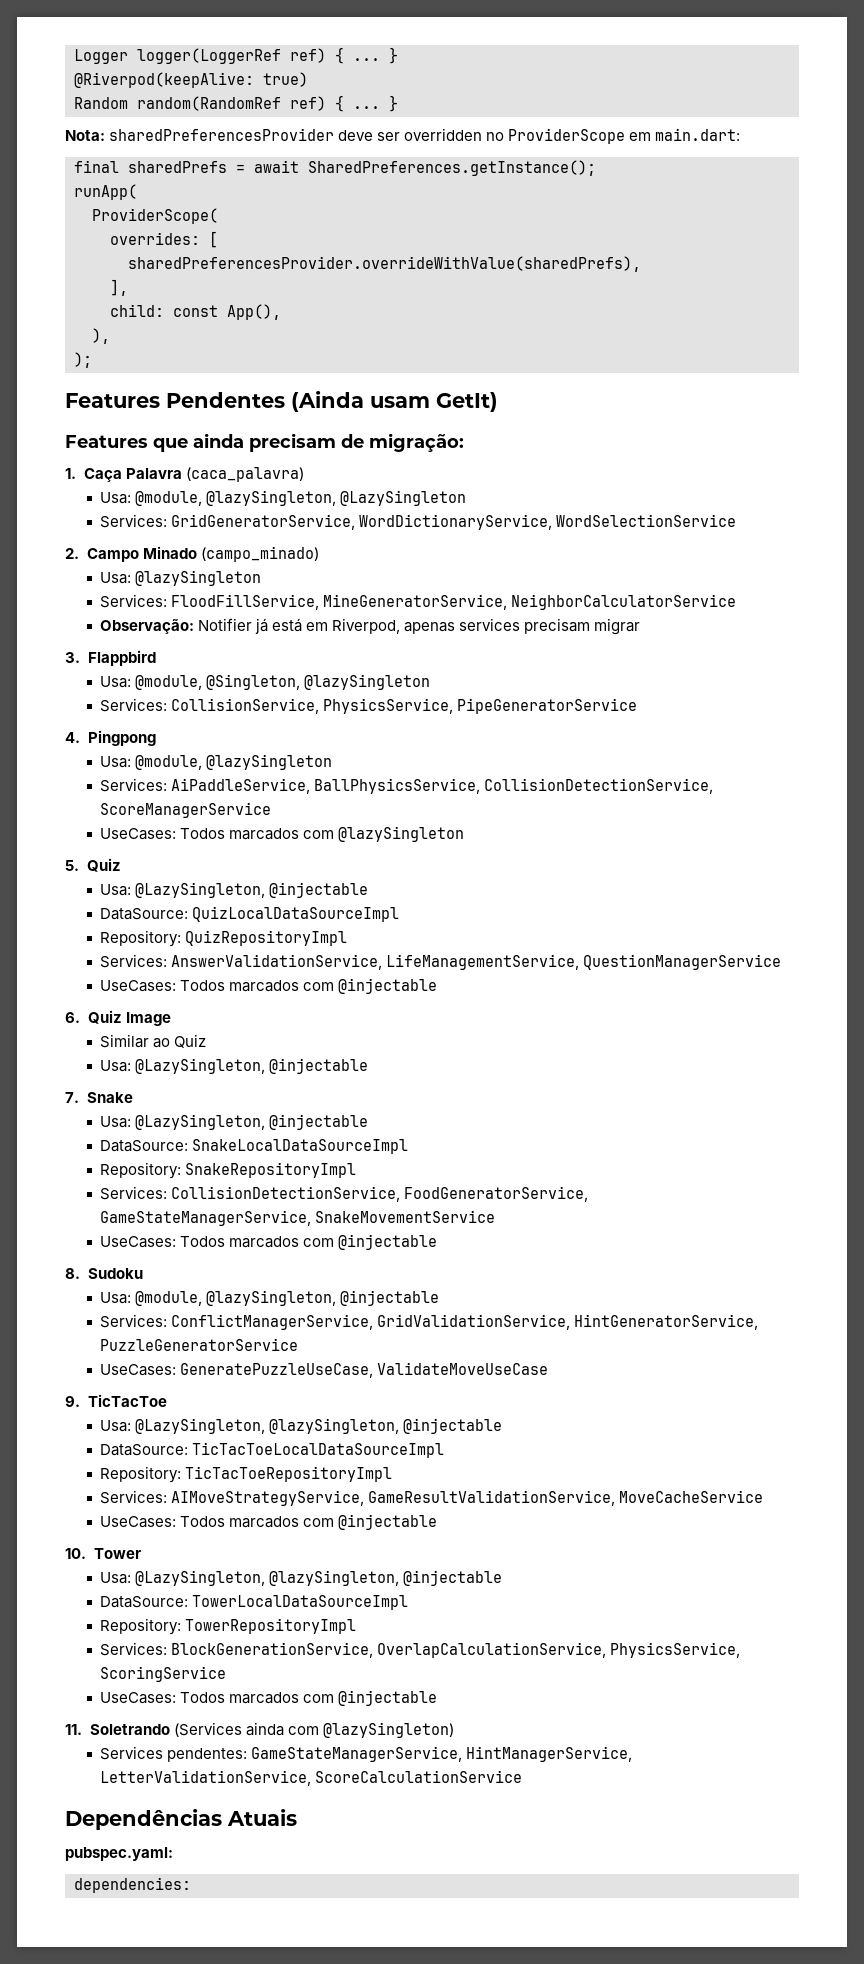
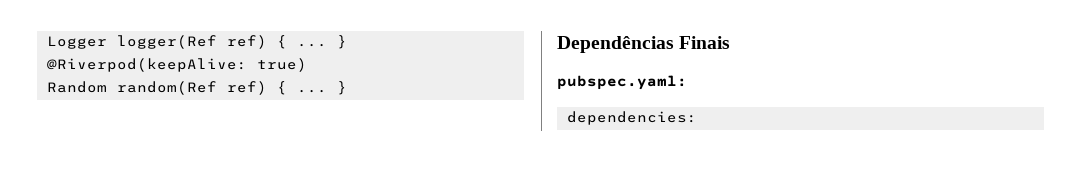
- Logger logger(LoggerRef ref) { ...
+ Logger logger(Ref ref) { ...
- Random random(RandomRef ref) { ... }
- Nota: sharedPreferencesProvider deve ser overridden no ProviderScope em main.dart:
- final sharedPrefs = await SharedPreferences.getInstance();
- runApp(
- ProviderScope(
- overrides: [
- sharedPreferencesProvider.overrideWithValue(sharedPrefs),
- ],
- child: const App(),
- ),
- );
- Features Pendentes (Ainda usam GetIt)
- Features que ainda precisam de migração:
- 1. Caça Palavra (caca_palavra)
- Usa: @module, @lazySingleton, @LazySingleton
- Services: GridGeneratorService, WordDictionaryService, WordSelectionService
- 2. Campo Minado (campo_minado)
- Usa: @lazySingleton
- Services: FloodFillService, MineGeneratorService, NeighborCalculatorService
- Observação: Notifier já está em Riverpod, apenas services precisam migrar
- 3. Flappbird
- Usa: @module, @Singleton, @lazySingleton
- Services: CollisionService, PhysicsService, PipeGeneratorService
- 4. Pingpong
- Usa: @module, @lazySingleton
- Services: AiPaddleService, BallPhysicsService, CollisionDetectionService, ScoreManagerService
- UseCases: Todos marcados com @lazySingleton
- 5. Quiz
- Usa: @LazySingleton, @injectable
- DataSource: QuizLocalDataSourceImpl
- Repository: QuizRepositoryImpl
- Services: AnswerValidationService, LifeManagementService, QuestionManagerService
- UseCases: Todos marcados com @injectable
- 6. Quiz Image
- Similar ao Quiz
- Usa: @LazySingleton, @injectable
- 7. Snake
- Usa: @LazySingleton, @injectable
- DataSource: SnakeLocalDataSourceImpl
- Repository: SnakeRepositoryImpl
- Services: CollisionDetectionService, FoodGeneratorService, GameStateManagerService, SnakeMovementService
- UseCases: Todos marcados com @injectable
- 8. Sudoku
- Usa: @module, @lazySingleton, @injectable
- Services: ConflictManagerService, GridValidationService, HintGeneratorService, PuzzleGeneratorService
- UseCases: GeneratePuzzleUseCase, ValidateMoveUseCase
- 9. TicTacToe
- Usa: @LazySingleton, @lazySingleton, @injectable
- DataSource: TicTacToeLocalDataSourceImpl
- Repository: TicTacToeRepositoryImpl
- Services: AIMoveStrategyService, GameResultValidationService, MoveCacheService
- UseCases: Todos marcados com @injectable
- 10. Tower
- Usa: @LazySingleton, @lazySingleton, @injectable
- DataSource: TowerLocalDataSourceImpl
- Repository: TowerRepositoryImpl
- Services: BlockGenerationService, OverlapCalculationService, PhysicsService, ScoringService
- UseCases: Todos marcados com @injectable
- 11. Soletrando (Services ainda com @lazySingleton)
- Services pendentes: GameStateManagerService, HintManagerService, LetterValidationService, ScoreCalculationService
+ Random random(Ref ref) { ... }
- Dependências Atuais
+ Dependências Finais

